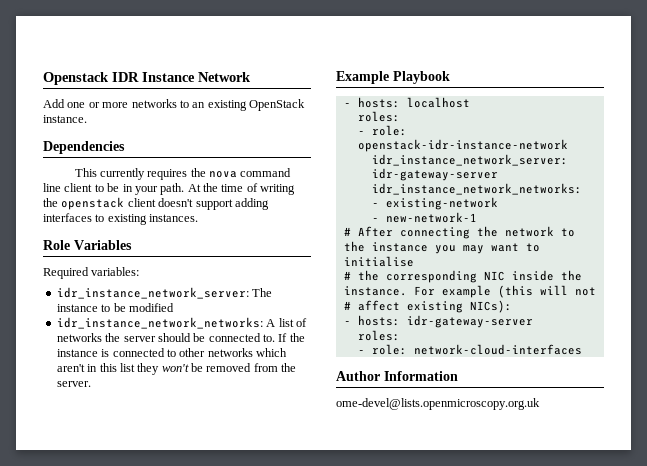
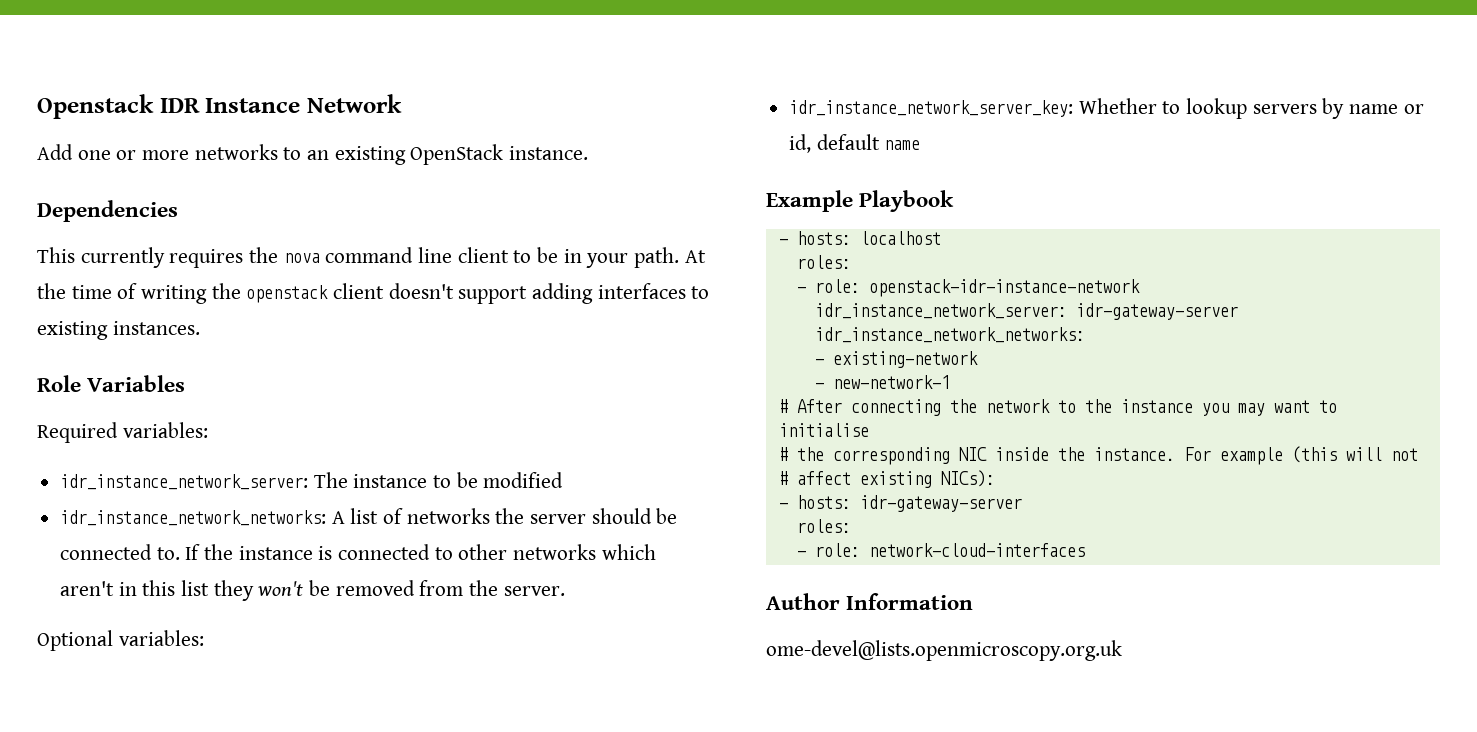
+ Optional variables:
+ idr_instance_network_server_key: Whether to lookup servers by name or id, default name

